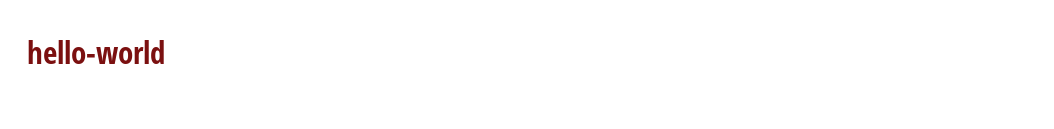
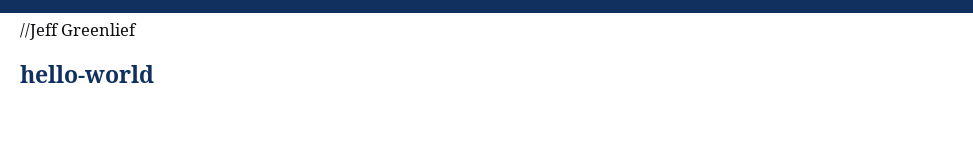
+ //Jeff Greenlief

